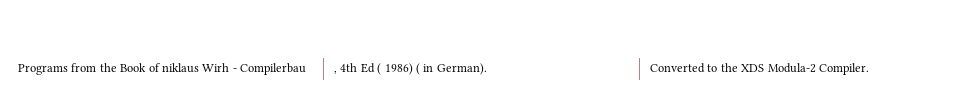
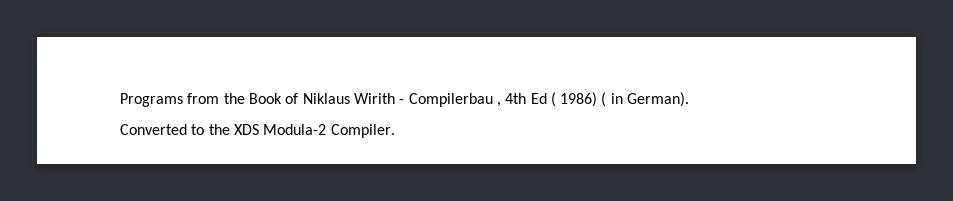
- Programs from the Book of niklaus Wirh - Compilerbau , 4th Ed ( 1986) ( in German).
+ Programs from the Book of Niklaus Wirith - Compilerbau , 4th Ed ( 1986) ( in German).

